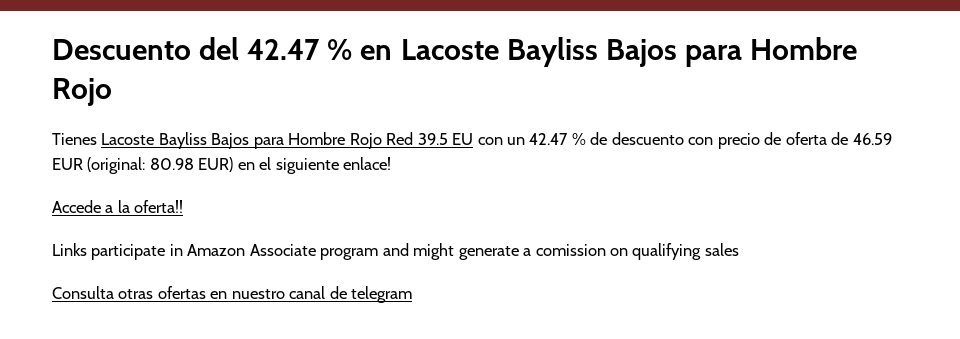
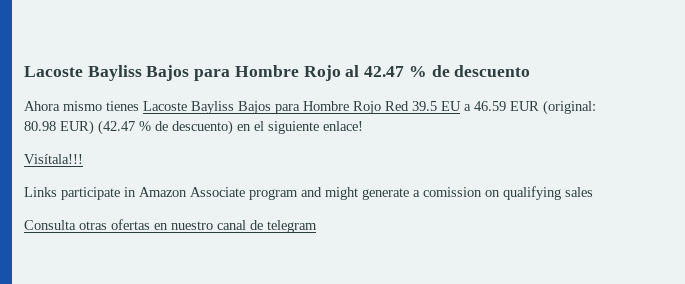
- Descuento del 42.47 % en Lacoste Bayliss Bajos para Hombre Rojo
- Tienes Lacoste Bayliss Bajos para Hombre Rojo Red 39.5 EU con un 42.47 % de descuento con precio de oferta de 46.59 EUR (original: 80.98 EUR) en el siguiente enlace!
+ Lacoste Bayliss Bajos para Hombre Rojo al 42.47 % de descuento
+ Ahora mismo tienes Lacoste Bayliss Bajos para Hombre Rojo Red 39.5 EU a 46.59 EUR (original: 80.98 EUR) (42.47 % de descuento) en el siguiente enlace!
- Accede a la oferta!!
+ Visítala!!!

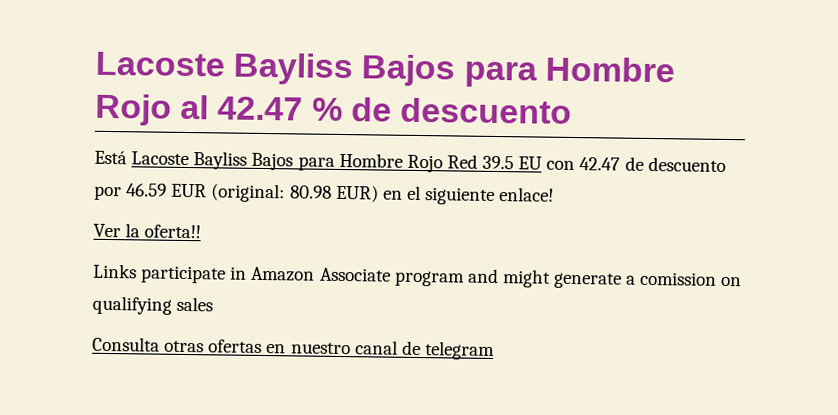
- Ahora mismo tienes Lacoste Bayliss Bajos para Hombre Rojo Red 39.5 EU a 46.59 EUR (original: 80.98 EUR) (42.47 % de descuento) en el siguiente enlace!
+ Está Lacoste Bayliss Bajos para Hombre Rojo Red 39.5 EU con 42.47 de descuento por 46.59 EUR (original: 80.98 EUR) en el siguiente enlace!
- Visítala!!!
+ Ver la oferta!!

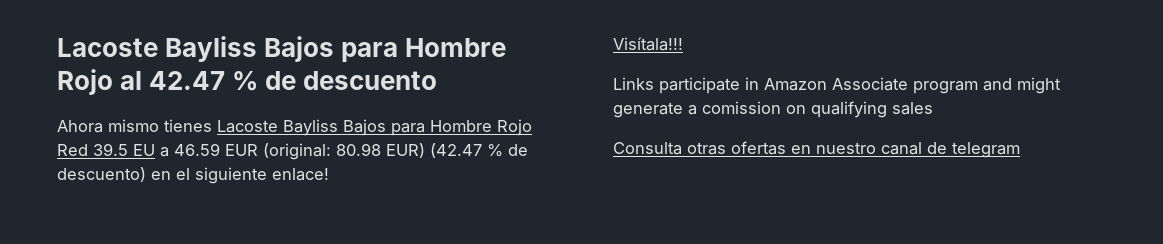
- Está Lacoste Bayliss Bajos para Hombre Rojo Red 39.5 EU con 42.47 de descuento por 46.59 EUR (original: 80.98 EUR) en el siguiente enlace!
+ Ahora mismo tienes Lacoste Bayliss Bajos para Hombre Rojo Red 39.5 EU a 46.59 EUR (original: 80.98 EUR) (42.47 % de descuento) en el siguiente enlace!
- Ver la oferta!!
+ Visítala!!!

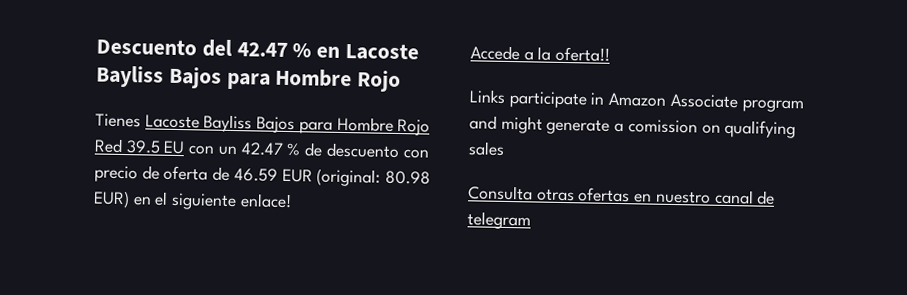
- Lacoste Bayliss Bajos para Hombre Rojo al 42.47 % de descuento
- Ahora mismo tienes Lacoste Bayliss Bajos para Hombre Rojo Red 39.5 EU a 46.59 EUR (original: 80.98 EUR) (42.47 % de descuento) en el siguiente enlace!
+ Descuento del 42.47 % en Lacoste Bayliss Bajos para Hombre Rojo
+ Tienes Lacoste Bayliss Bajos para Hombre Rojo Red 39.5 EU con un 42.47 % de descuento con precio de oferta de 46.59 EUR (original: 80.98 EUR) en el siguiente enlace!
- Visítala!!!
+ Accede a la oferta!!

